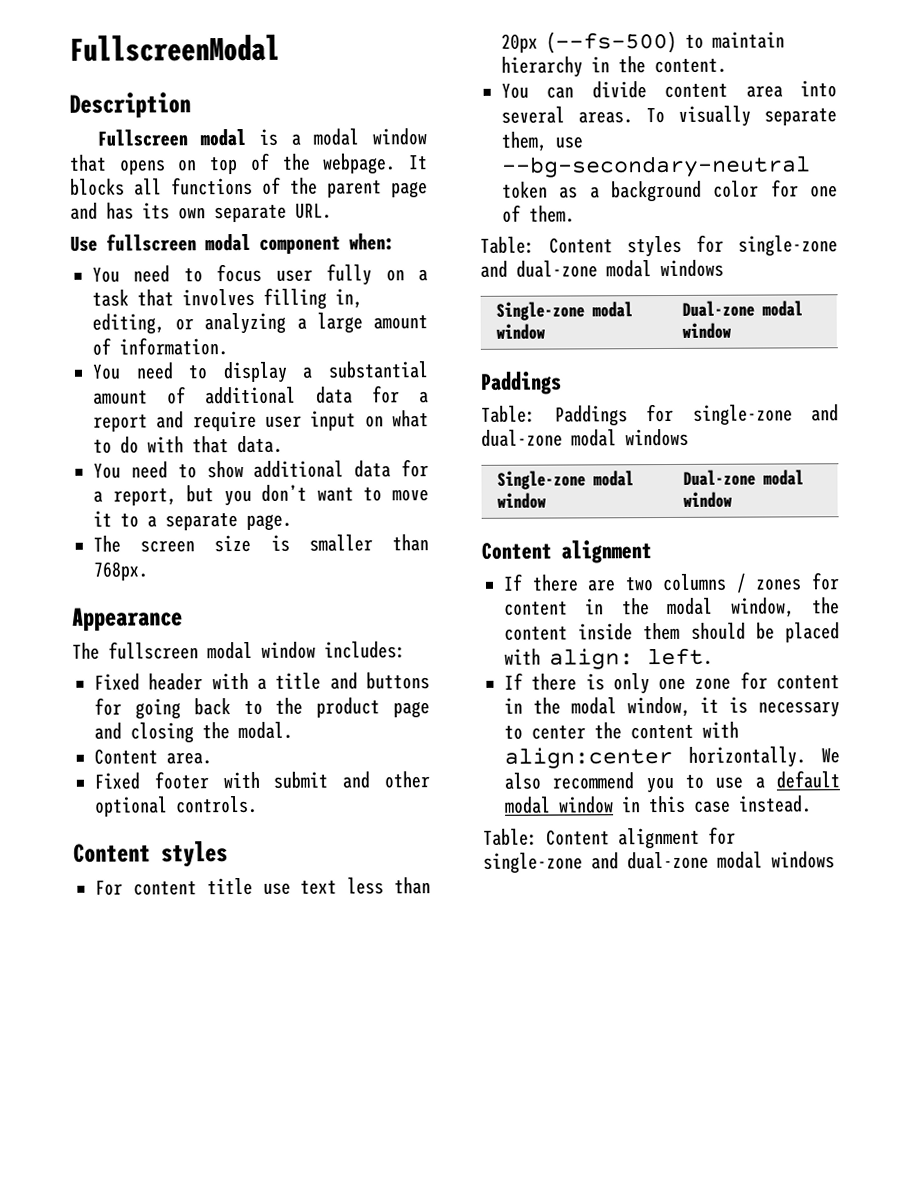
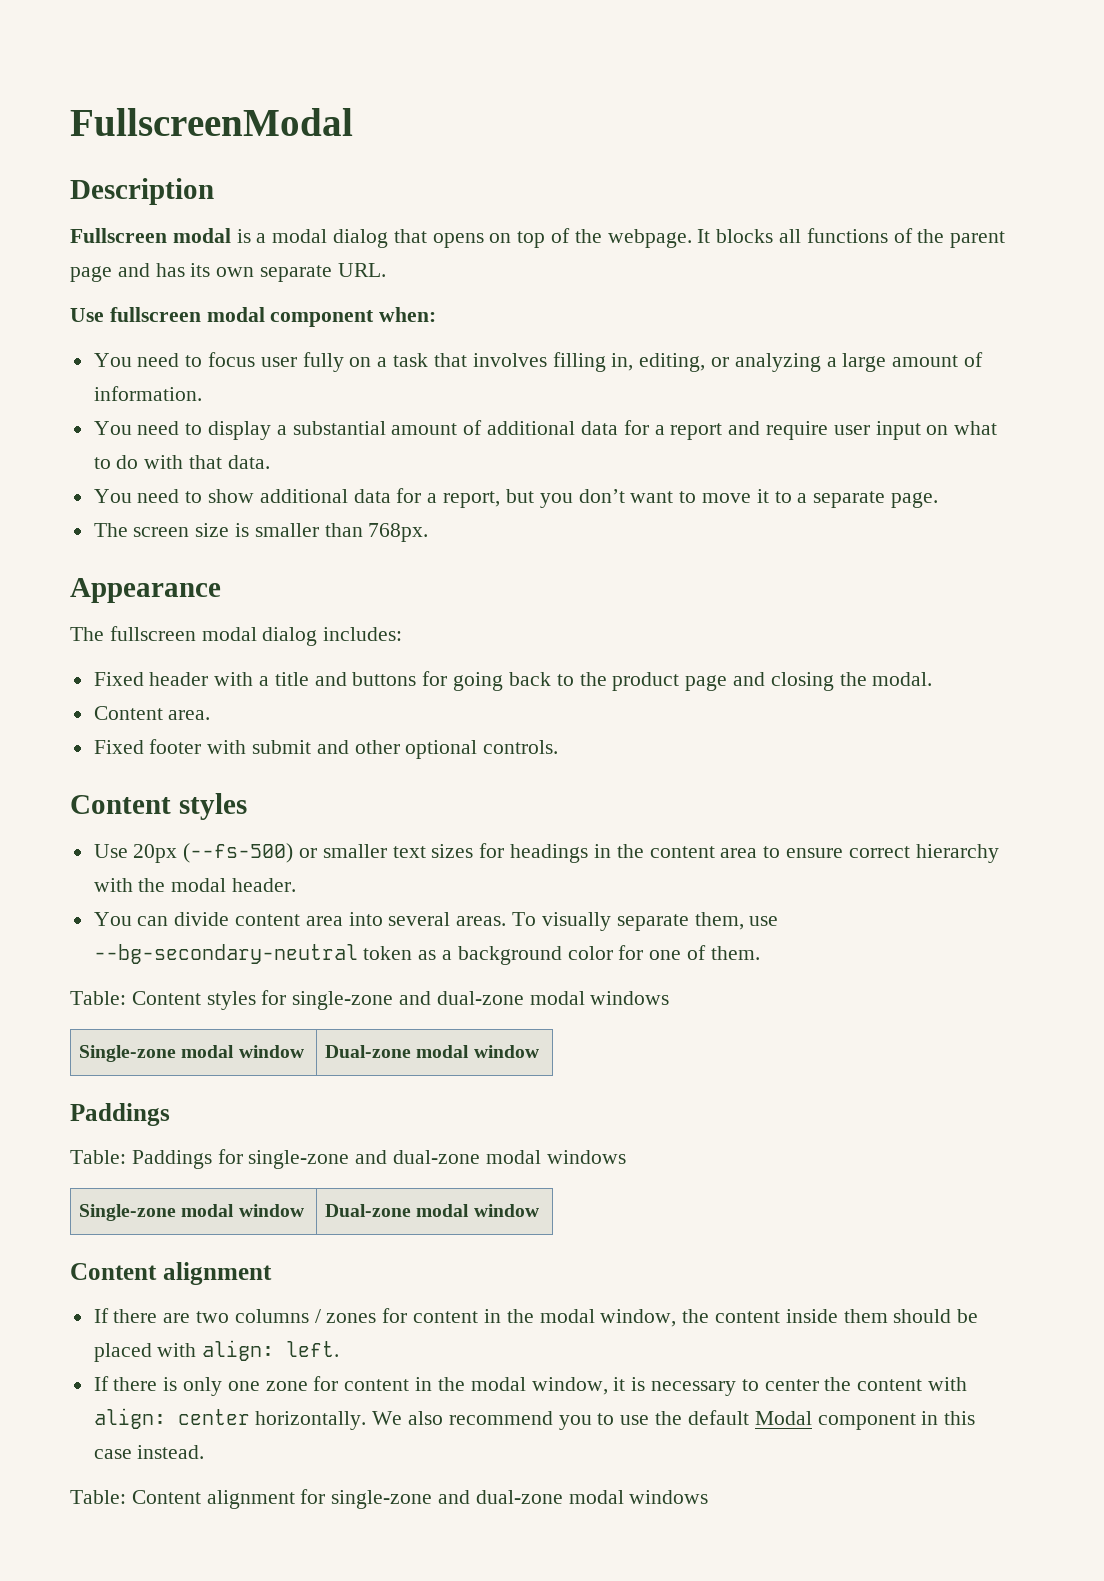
- Fullscreen modal is a modal window that opens on top of the webpage.
+ Fullscreen modal is a modal dialog that opens on top of the webpage.
- The fullscreen modal window includes:
+ The fullscreen modal dialog includes:
- For content title use text less than 20px (--fs-500) to maintain hierarchy in the content.
+ Use 20px (--fs-500) or smaller text sizes for headings in the content area to ensure correct hierarchy with the modal header.
- If there is only one zone for content in the modal window, it is necessary to center the content with align:center horizontally.
+ If there is only one zone for content in the modal window, it is necessary to center the content with align: center horizontally.
- We also recommend you to use a default modal window in this case instead.
+ We also recommend you to use the default Modal component in this case instead.

